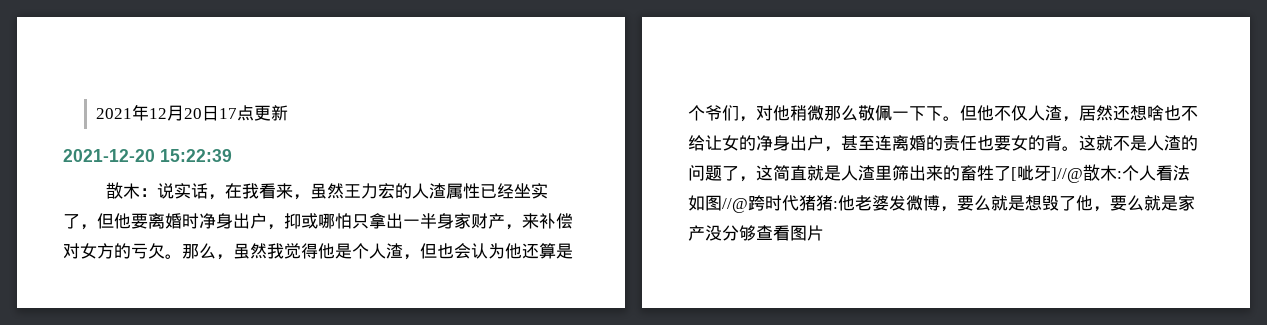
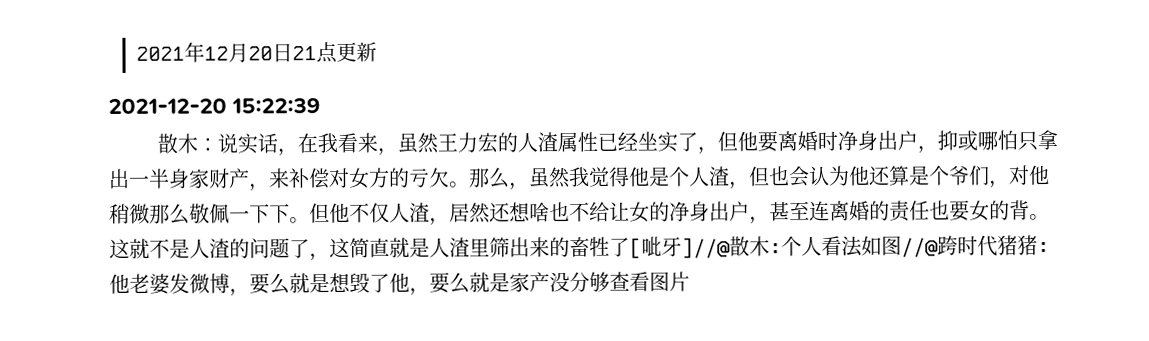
- 2021年12月20日17点更新
+ 2021年12月20日21点更新

